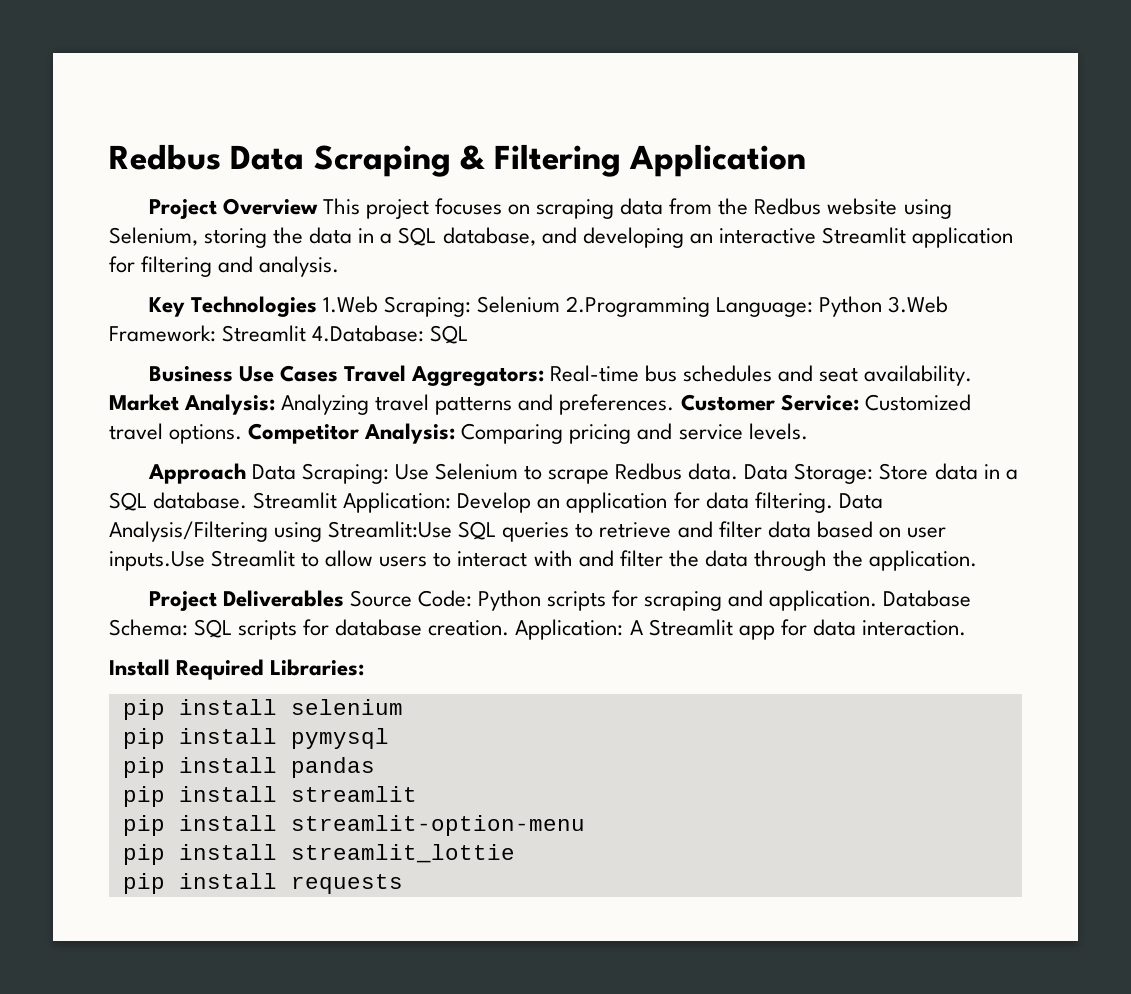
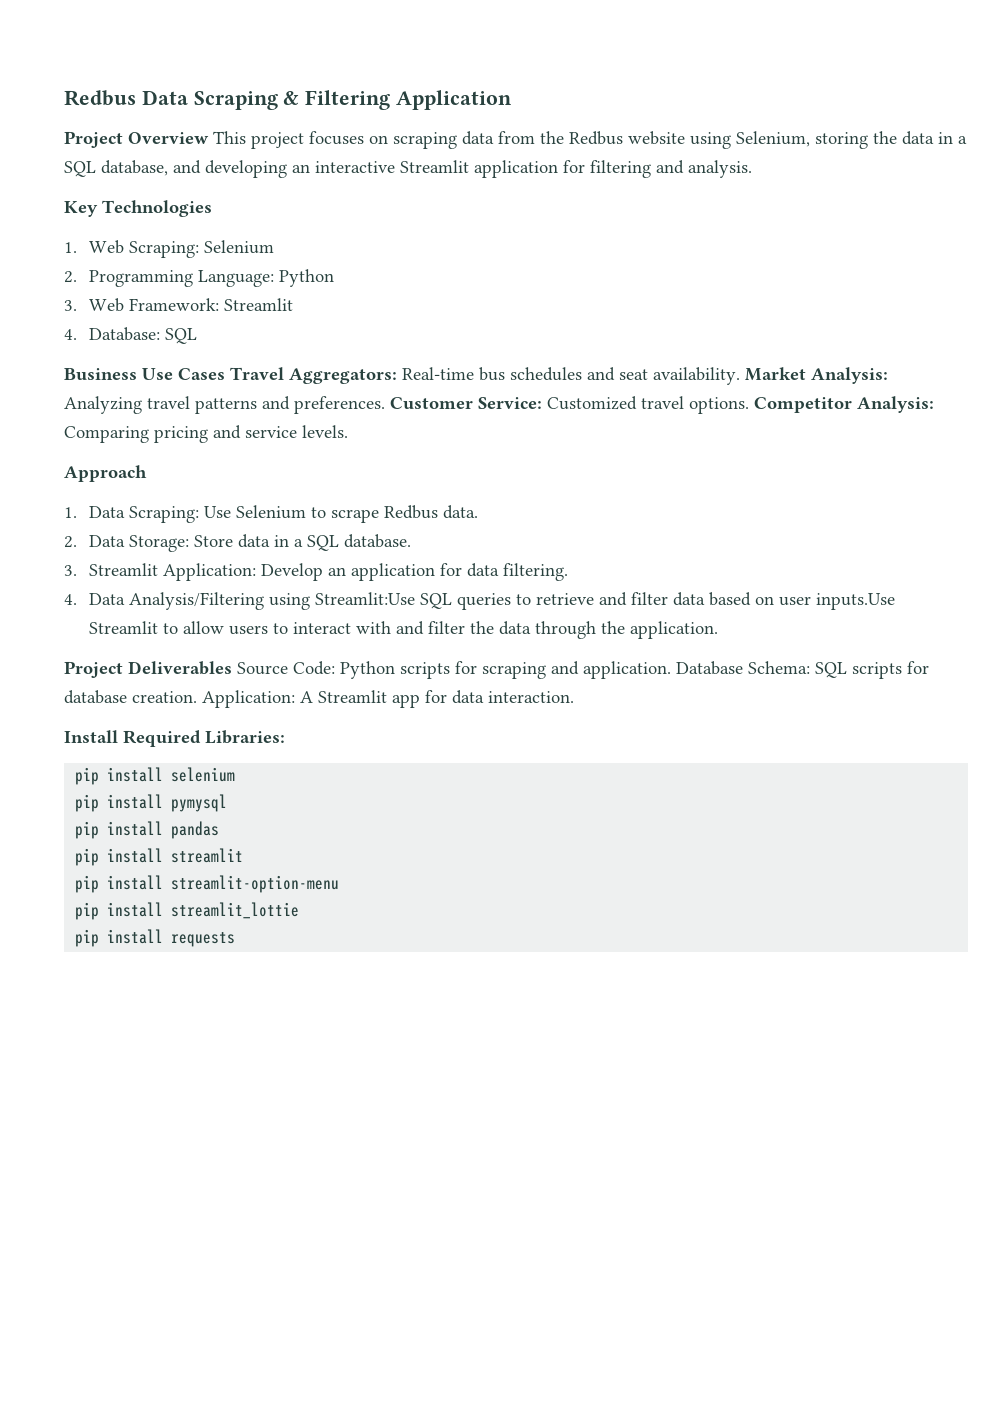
- Key Technologies 1.Web Scraping: Selenium 2.Programming Language: Python 3.Web Framework: Streamlit 4.Database: SQL
+ Key Technologies
+ 1. Web Scraping: Selenium
+ 2. Programming Language: Python
+ 3. Web Framework: Streamlit
+ 4. Database: SQL
- Approach Data Scraping: Use Selenium to scrape Redbus data. Data Storage: Store data in a SQL database. Streamlit Application: Develop an application for data filtering. Data Analysis/Filtering using Streamlit:Use SQL queries to retrieve and filter data based on user inputs.Use Streamlit to allow users to interact with and filter the data through the application.
+ Approach
+ 1. Data Scraping: Use Selenium to scrape Redbus data.
+ 2. Data Storage: Store data in a SQL database.
+ 3. Streamlit Application: Develop an application for data filtering.
+ 4. Data Analysis/Filtering using Streamlit:Use SQL queries to retrieve and filter data based on user inputs.Use Streamlit to allow users to interact with and filter the data through the application.

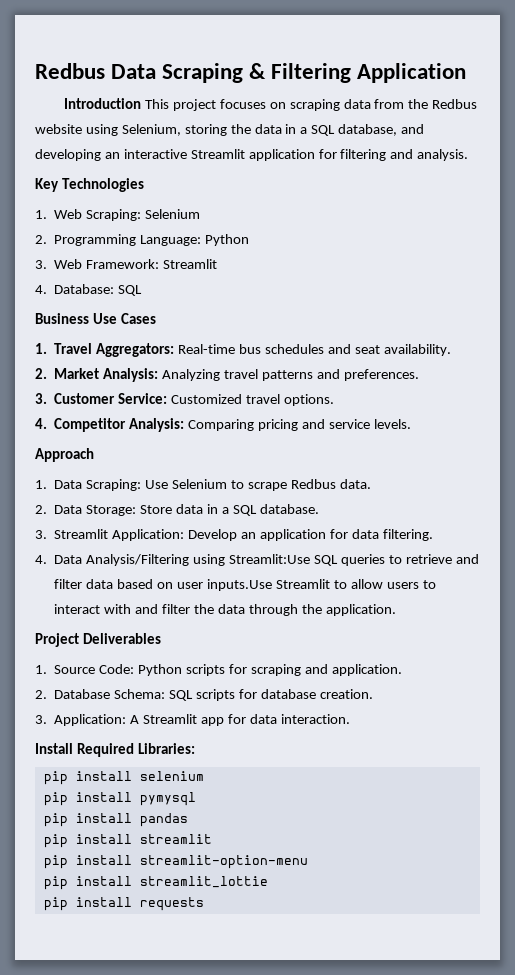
- Project Overview This project focuses on scraping data from the Redbus website using Selenium, storing the data in a SQL database, and developing an interactive Streamlit application for filtering and analysis.
+ Introduction This project focuses on scraping data from the Redbus website using Selenium, storing the data in a SQL database, and developing an interactive Streamlit application for filtering and analysis.
- Business Use Cases Travel Aggregators: Real-time bus schedules and seat availability. Market Analysis: Analyzing travel patterns and preferences. Customer Service: Customized travel options. Competitor Analysis: Comparing pricing and service levels.
+ Business Use Cases
+ 1. Travel Aggregators: Real-time bus schedules and seat availability.
+ 2. Market Analysis: Analyzing travel patterns and preferences.
+ 3. Customer Service: Customized travel options.
+ 4. Competitor Analysis: Comparing pricing and service levels.
- Project Deliverables Source Code: Python scripts for scraping and application. Database Schema: SQL scripts for database creation. Application: A Streamlit app for data interaction.
+ Project Deliverables
+ 1. Source Code: Python scripts for scraping and application.
+ 2. Database Schema: SQL scripts for database creation.
+ 3. Application: A Streamlit app for data interaction.

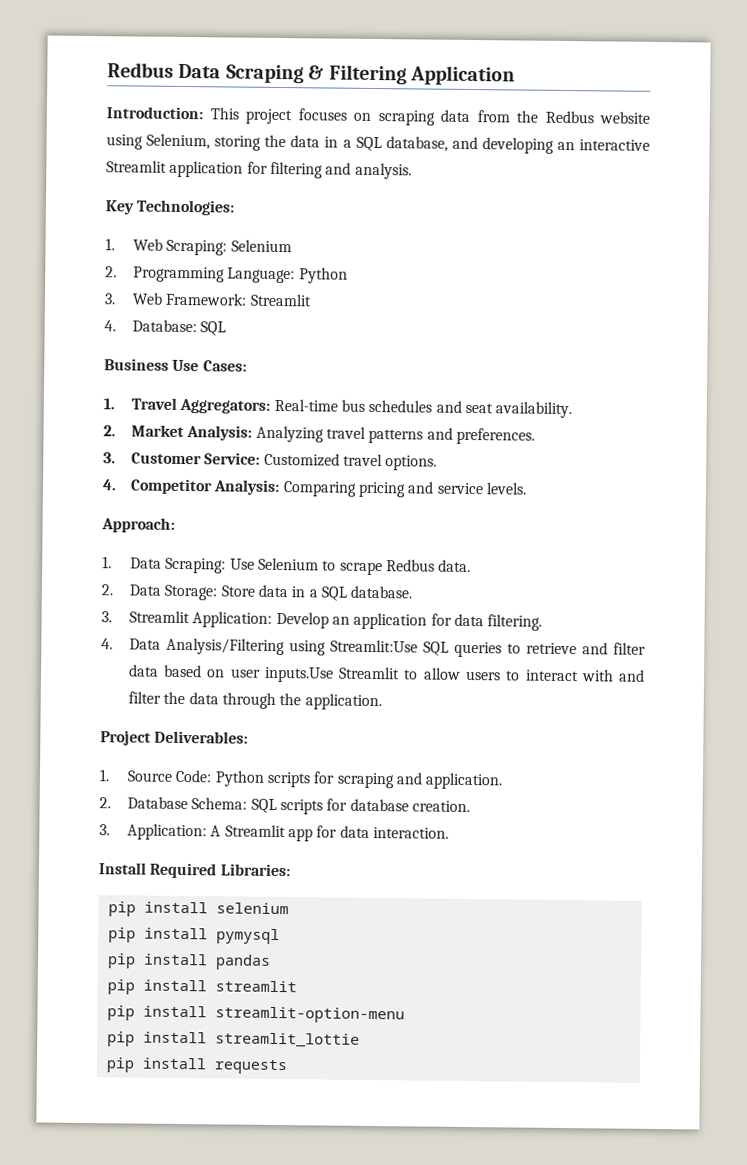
- Introduction This project focuses on scraping data from the Redbus website using Selenium, storing the data in a SQL database, and developing an interactive Streamlit application for filtering and analysis.
+ Introduction: This project focuses on scraping data from the Redbus website using Selenium, storing the data in a SQL database, and developing an interactive Streamlit application for filtering and analysis.
- Key Technologies
+ Key Technologies:
- Business Use Cases
+ Business Use Cases:
- Approach
+ Approach:
- Project Deliverables
+ Project Deliverables:

